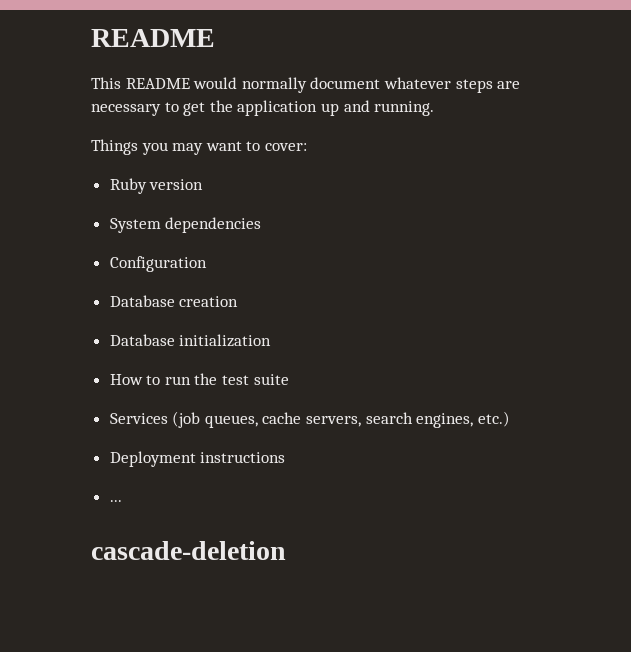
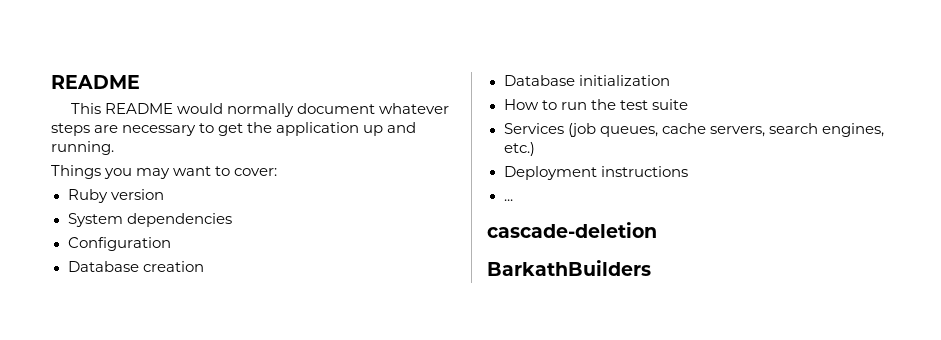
+ BarkathBuilders

